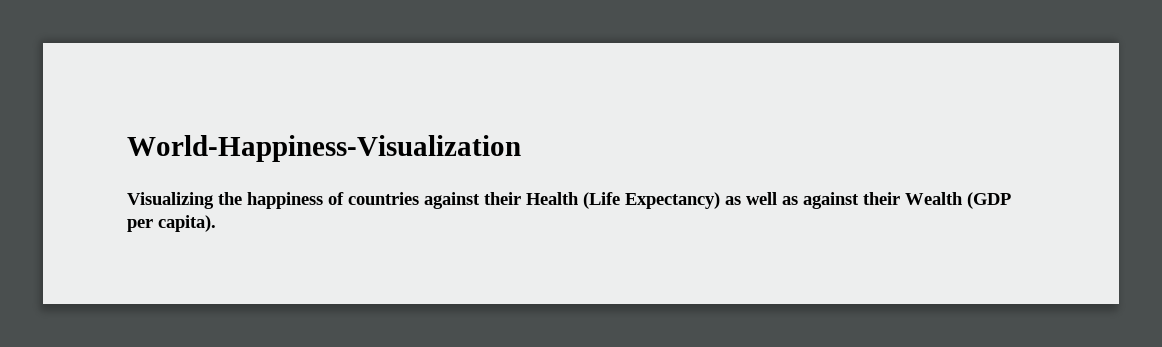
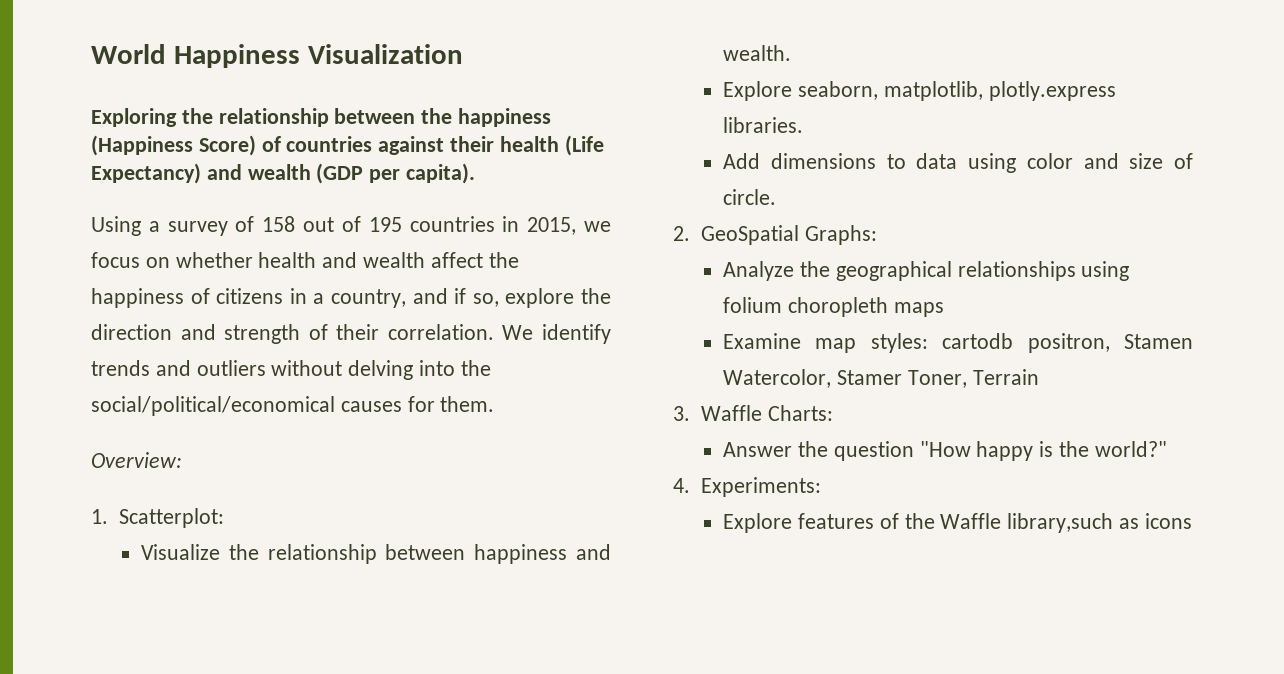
- World-Happiness-Visualization
- Visualizing the happiness of countries against their Health (Life Expectancy) as well as against their Wealth (GDP per capita).
+ World Happiness Visualization
+ Exploring the relationship between the happiness (Happiness Score) of countries against their health (Life Expectancy) and wealth (GDP per capita).
+ Using a survey of 158 out of 195 countries in 2015, we focus on whether health and wealth affect the happiness of citizens in a country, and if so, explore the direction and strength of their correlation. We identify trends and outliers without delving into the social/political/economical causes for them.
+ Overview:
+ 1. Scatterplot:
+ Visualize the relationship between happiness and wealth.
+ Explore seaborn, matplotlib, plotly.express libraries.
+ Add dimensions to data using color and size of circle.
+ 2. GeoSpatial Graphs:
+ Analyze the geographical relationships using folium choropleth maps
+ Examine map styles: cartodb positron, Stamen Watercolor, Stamer Toner, Terrain
+ 3. Waffle Charts:
+ Answer the question "How happy is the world?"
+ 4. Experiments:
+ Explore features of the Waffle library,such as icons

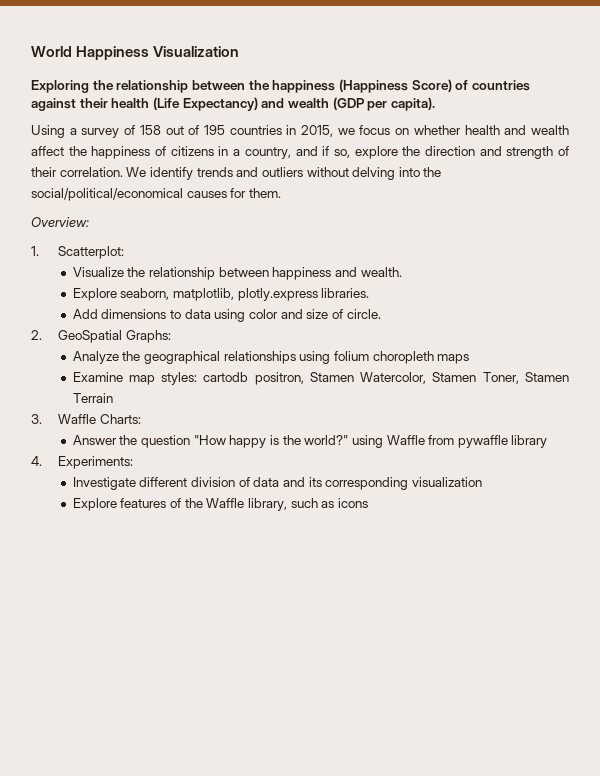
- Examine map styles: cartodb positron, Stamen Watercolor, Stamer Toner, Terrain
+ Examine map styles: cartodb positron, Stamen Watercolor, Stamen Toner, Stamen Terrain
- Answer the question "How happy is the world?"
+ Answer the question "How happy is the world?" using Waffle from pywaffle library
  4. Experiments:
+ Investigate different division of data and its corresponding visualization
- Explore features of the Waffle library,such as icons
+ Explore features of the Waffle library, such as icons

